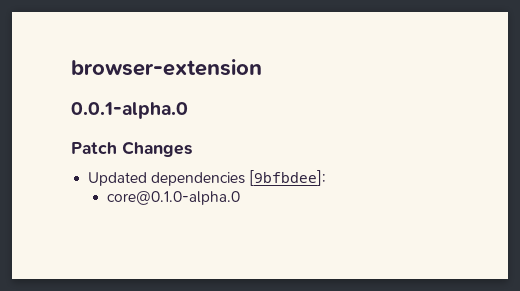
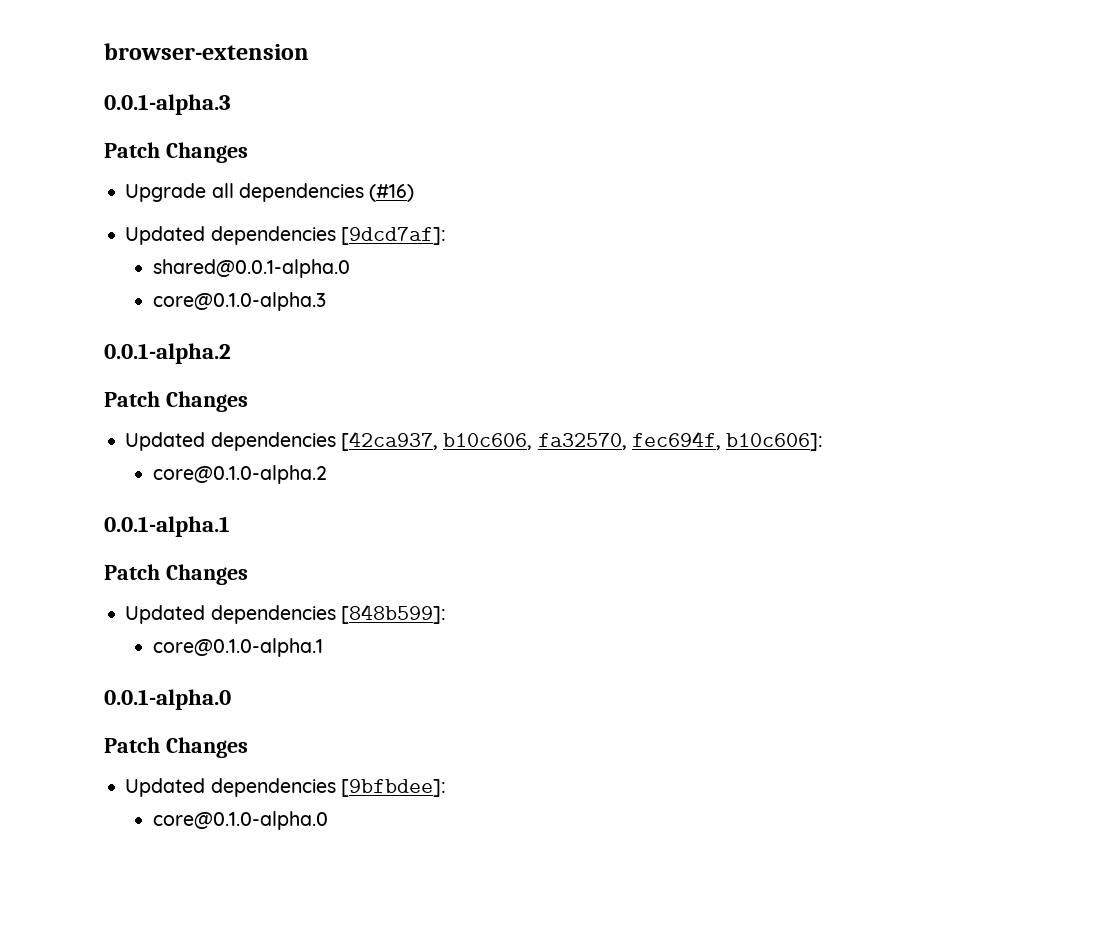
+ 0.0.1-alpha.3
+ Patch Changes
+ Upgrade all dependencies (#16)
+ Updated dependencies [9dcd7af]:
+ shared@0.0.1-alpha.0
+ core@0.1.0-alpha.3
+ 0.0.1-alpha.2
+ Patch Changes
+ Updated dependencies [42ca937, b10c606, fa32570, fec694f, b10c606]:
+ core@0.1.0-alpha.2
+ 0.0.1-alpha.1
+ Patch Changes
+ Updated dependencies [848b599]:
+ core@0.1.0-alpha.1

